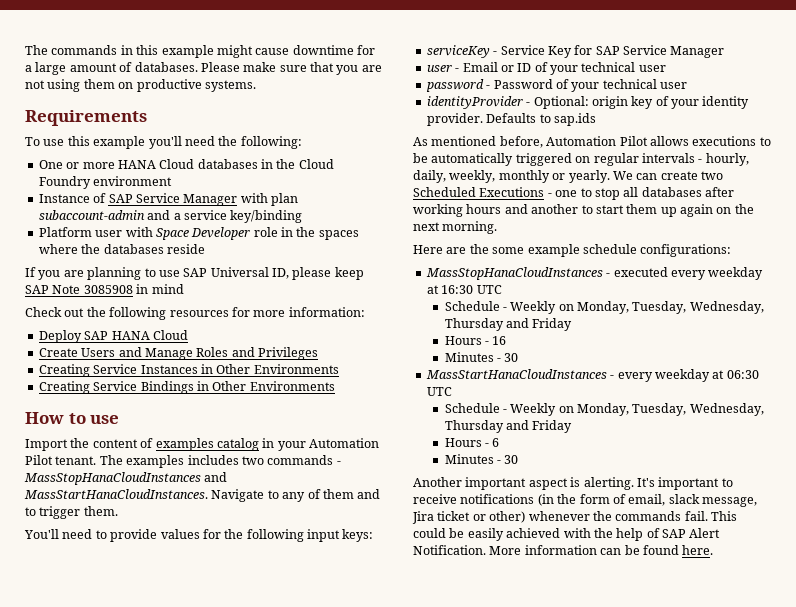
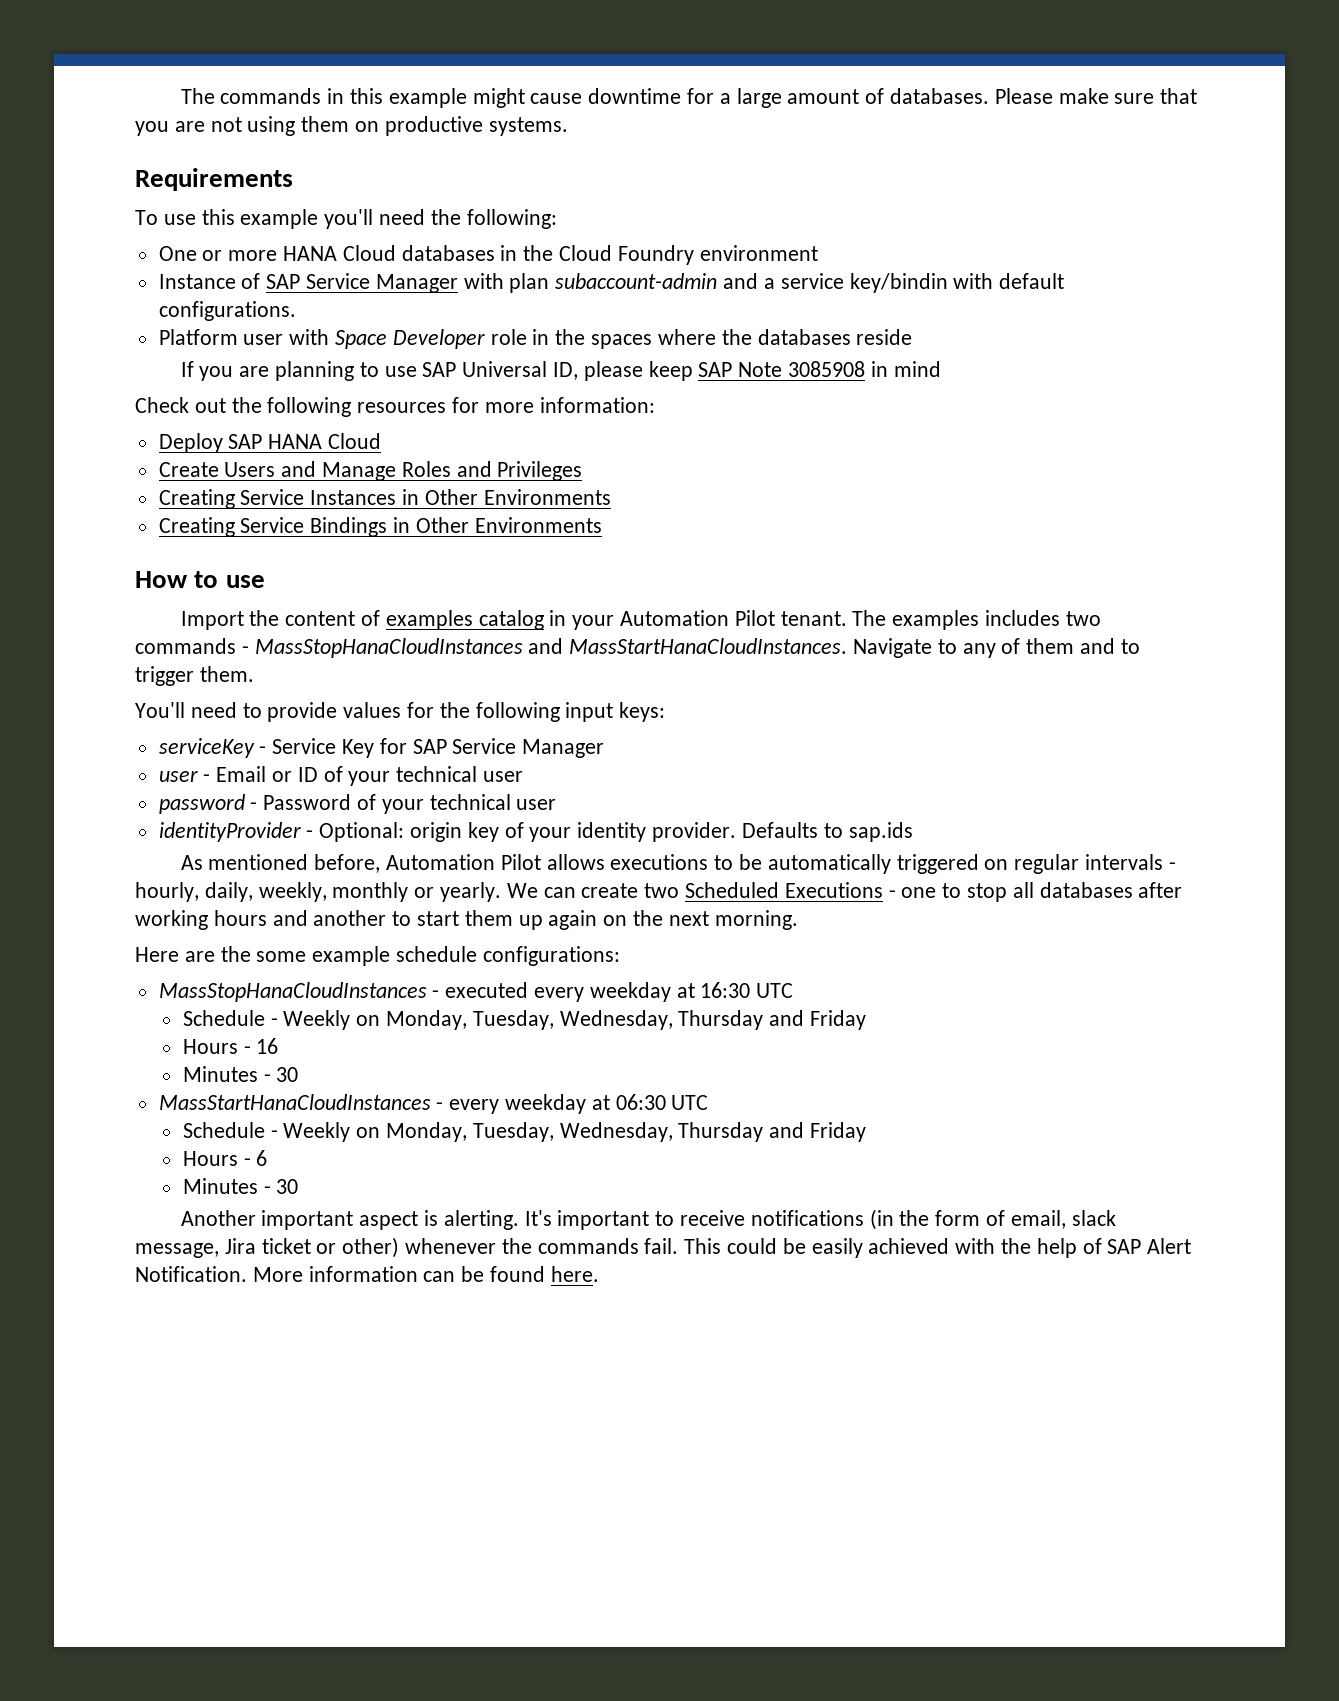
- Instance of SAP Service Manager with plan subaccount-admin and a service key/binding
+ Instance of SAP Service Manager with plan subaccount-admin and a service key/bindin with default configurations.

